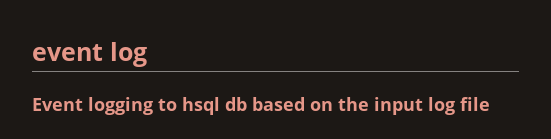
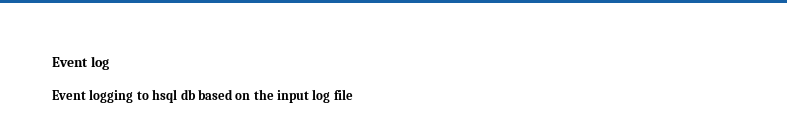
- event log
+ Event log

